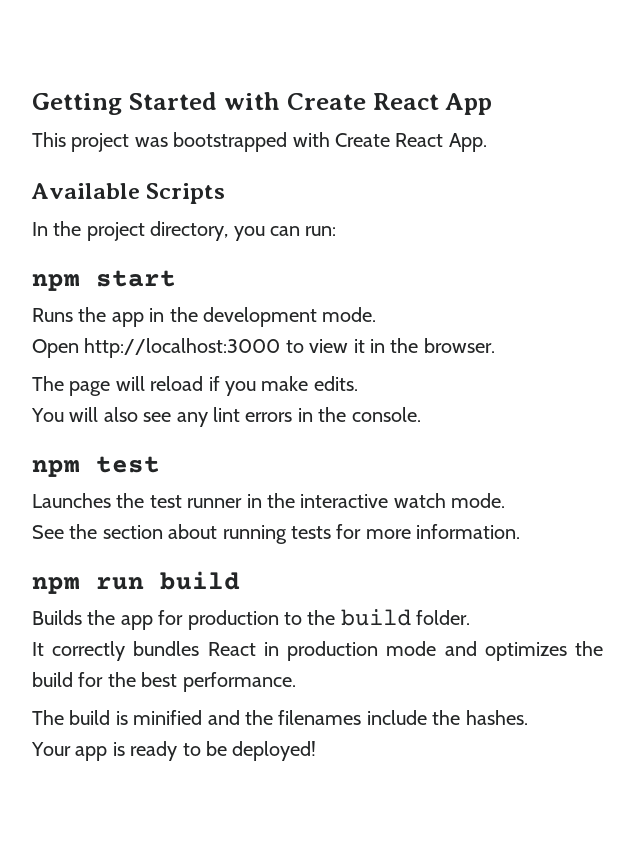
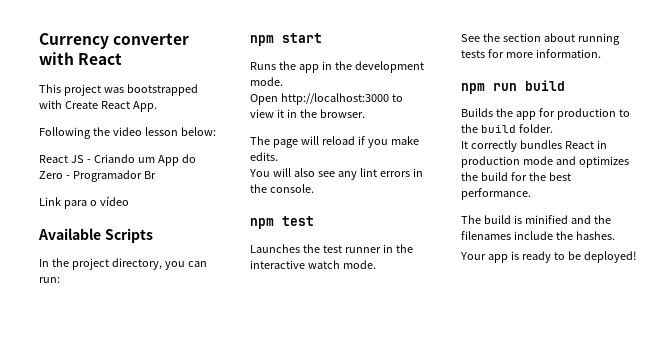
- Getting Started with Create React App
+ Currency converter with React
+ Following the video lesson below:
+ React JS - Criando um App do Zero - Programador Br
+ Link para o vídeo

